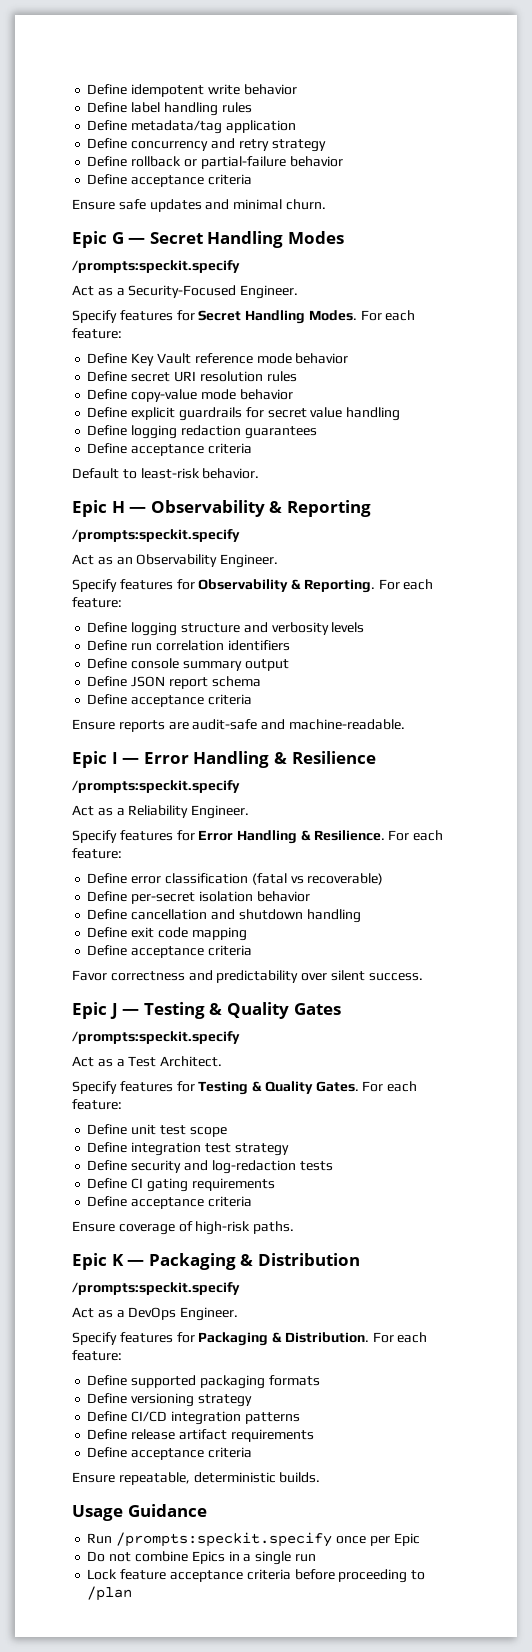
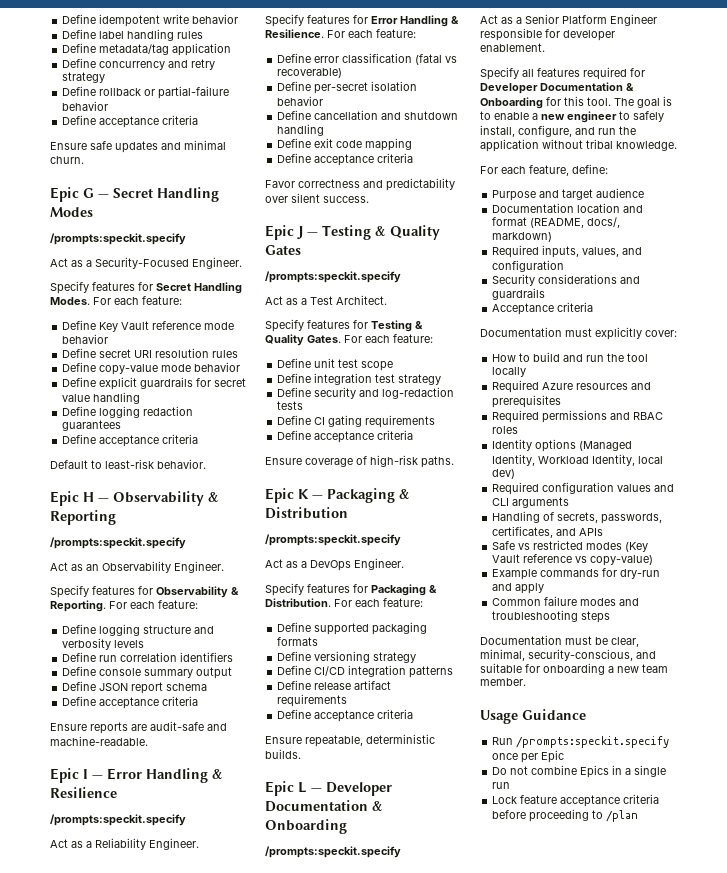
+ Epic L — Developer Documentation & Onboarding
+ /prompts:speckit.specify
+ Act as a Senior Platform Engineer responsible for developer enablement.
+ Specify all features required for Developer Documentation & Onboarding for this tool. The goal is to enable a new engineer to safely install, configure, and run the application without tribal knowledge.
+ For each feature, define:
+ Purpose and target audience
+ Documentation location and format (README, docs/, markdown)
+ Required inputs, values, and configuration
+ Security considerations and guardrails
+ Acceptance criteria
+ Documentation must explicitly cover:
+ How to build and run the tool locally
+ Required Azure resources and prerequisites
+ Required permissions and RBAC roles
+ Identity options (Managed Identity, Workload Identity, local dev)
+ Required configuration values and CLI arguments
+ Handling of secrets, passwords, certificates, and APIs
+ Safe vs restricted modes (Key Vault reference vs copy-value)
+ Example commands for dry-run and apply
+ Common failure modes and troubleshooting steps
+ Documentation must be clear, minimal, security-conscious, and suitable for onboarding a new team member.

